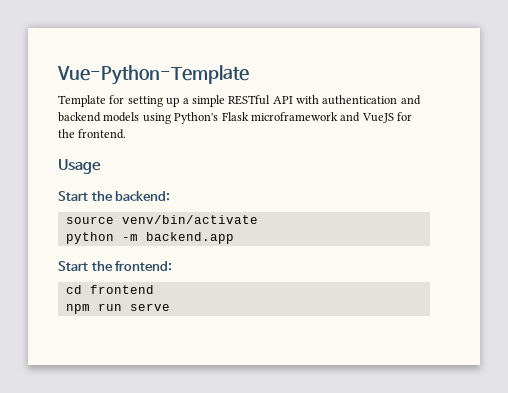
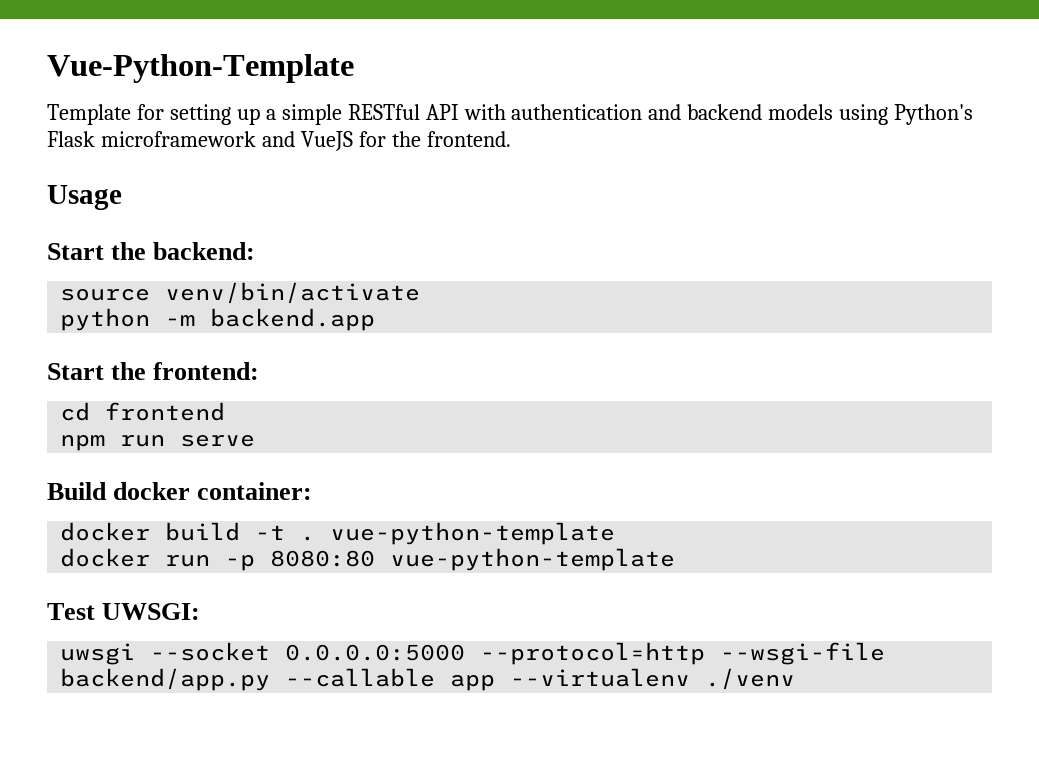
+ Build docker container:
+ docker build -t . vue-python-template
+ docker run -p 8080:80 vue-python-template
+ Test UWSGI:
+ uwsgi --socket 0.0.0.0:5000 --protocol=http --wsgi-file backend/app.py --callable app --virtualenv ./venv

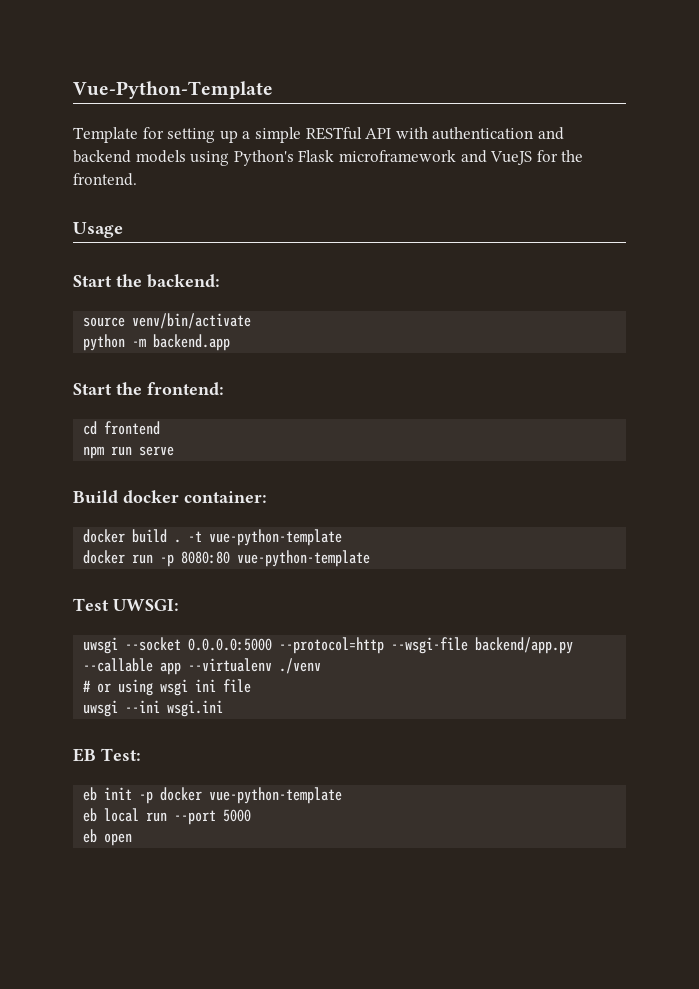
- docker build -t . vue-python-template
+ docker build . -t vue-python-template
+ # or using wsgi ini file
+ uwsgi --ini wsgi.ini
+ EB Test:
+ eb init -p docker vue-python-template
+ eb local run --port 5000
+ eb open

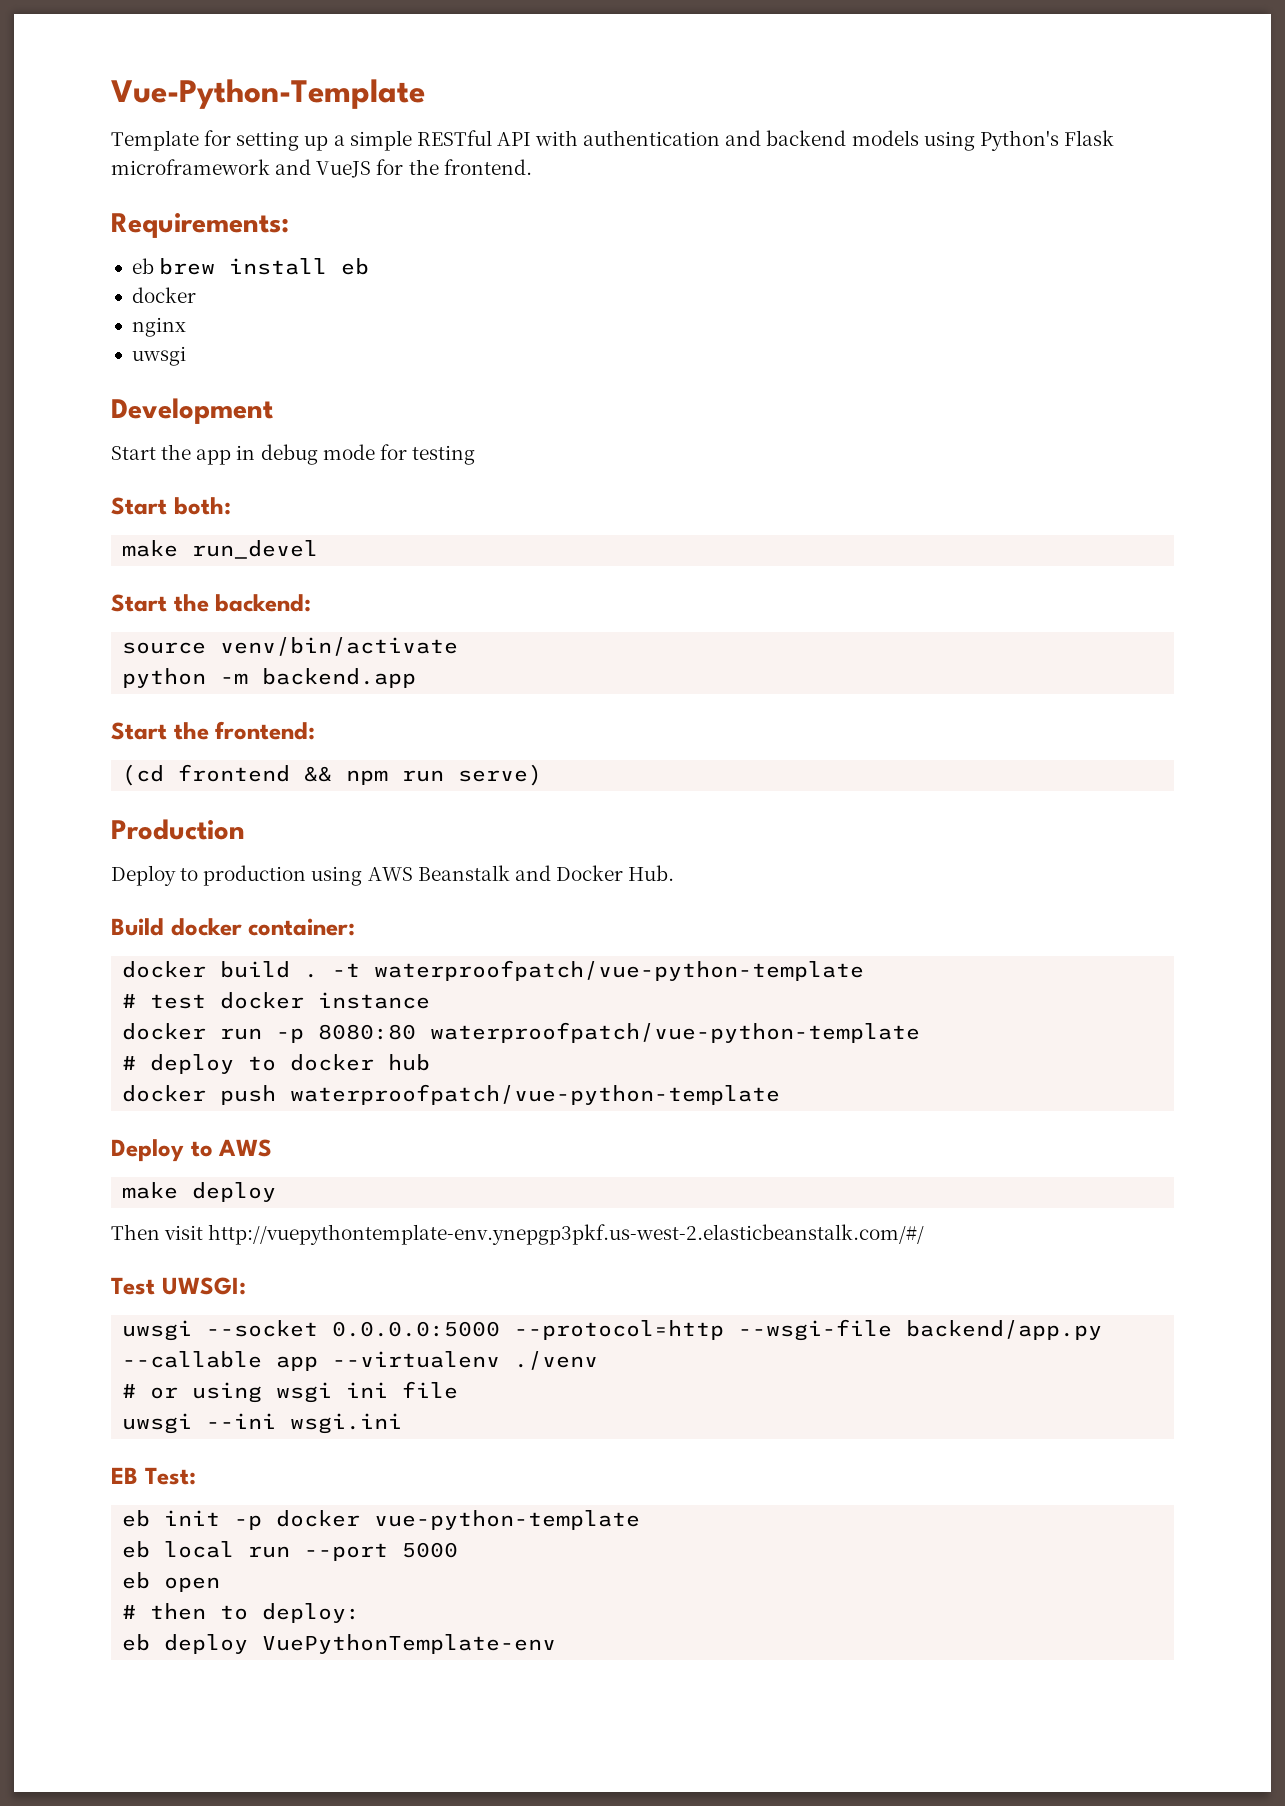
- Usage
+ Requirements:
+ eb brew install eb
+ docker
+ nginx
+ uwsgi
+ Development
+ Start the app in debug mode for testing
+ Start both:
+ make run_devel
- cd frontend
- npm run serve
+ (cd frontend && npm run serve)
+ Production
+ Deploy to production using AWS Beanstalk and Docker Hub.
- -t vue-python-template
+ -t waterproofpatch/vue-python-template
+ # test docker instance
- docker run -p 8080:80 vue-python-template
+ docker run -p 8080:80 waterproofpatch/vue-python-template
+ # deploy to docker hub
+ docker push waterproofpatch/vue-python-template
+ Deploy to AWS
+ make deploy
+ Then visit http://vuepythontemplate-env.ynepgp3pkf.us-west-2.elasticbeanstalk.com/#/
+ # then to deploy:
+ eb deploy VuePythonTemplate-env

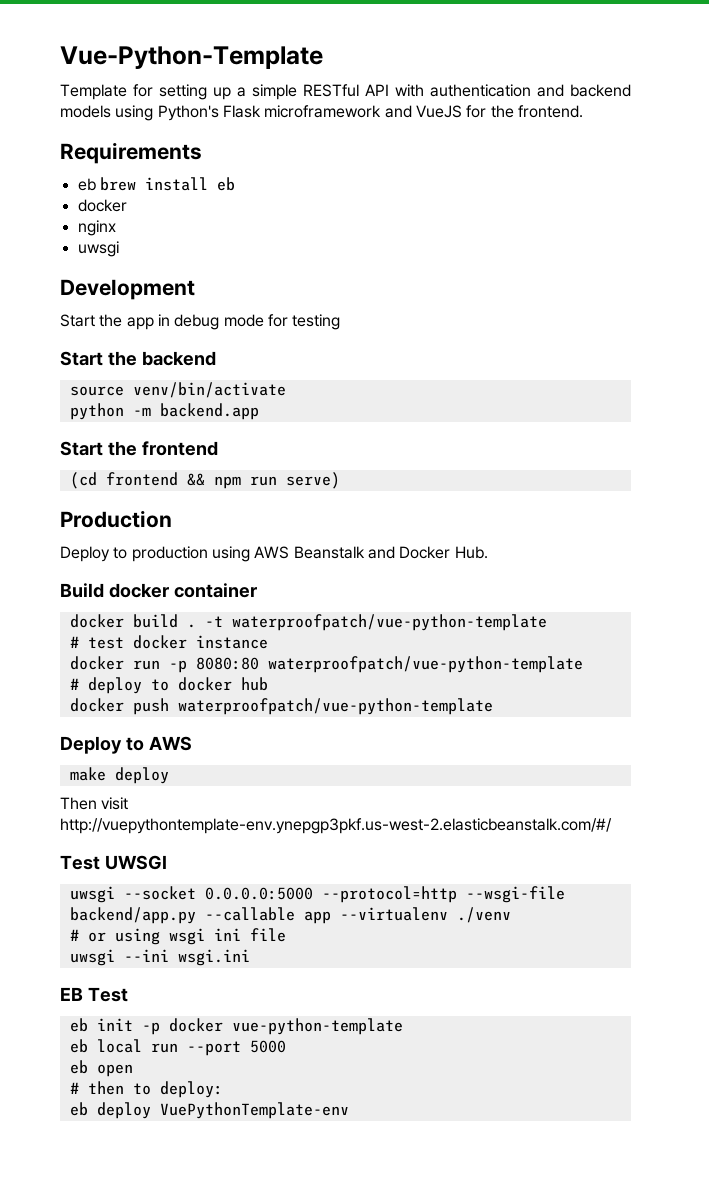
- Requirements:
+ Requirements
- Start both:
- make run_devel
- Start the backend:
+ Start the backend
- Start the frontend:
+ Start the frontend
- Build docker container:
+ Build docker container
- Test UWSGI:
+ Test UWSGI
- EB Test:
+ EB Test

